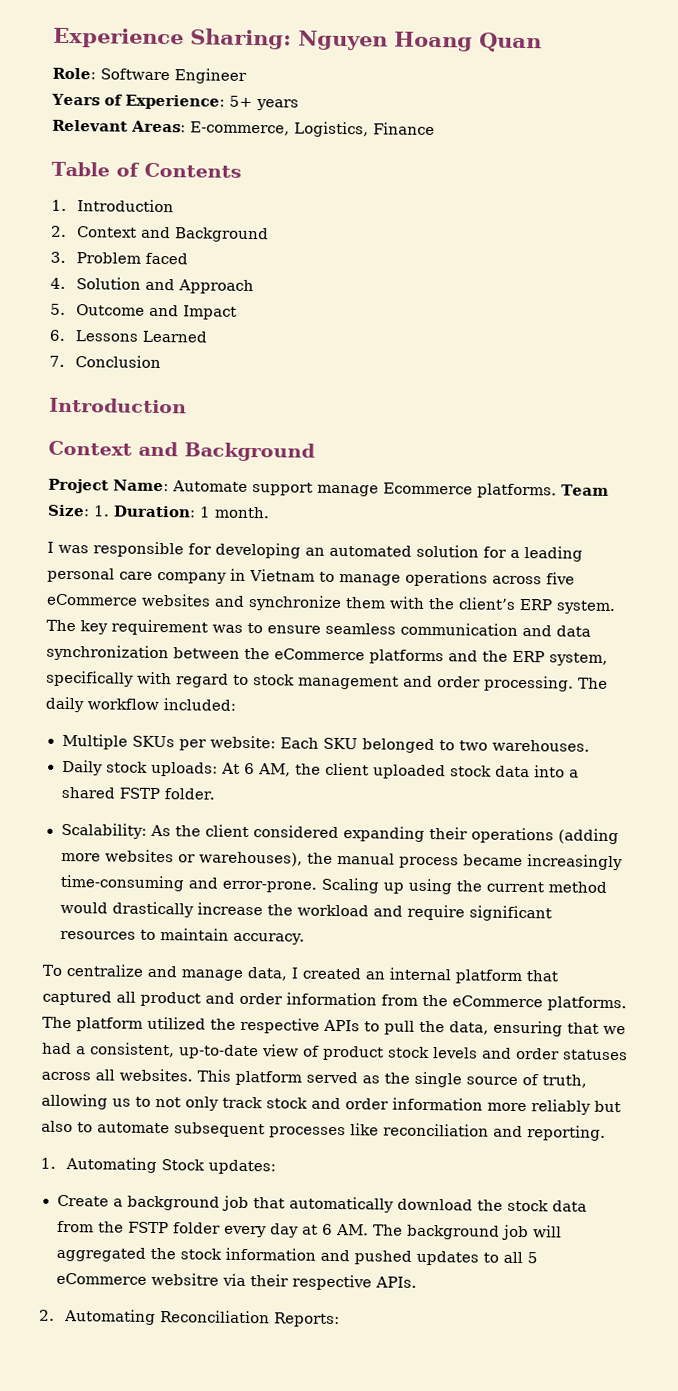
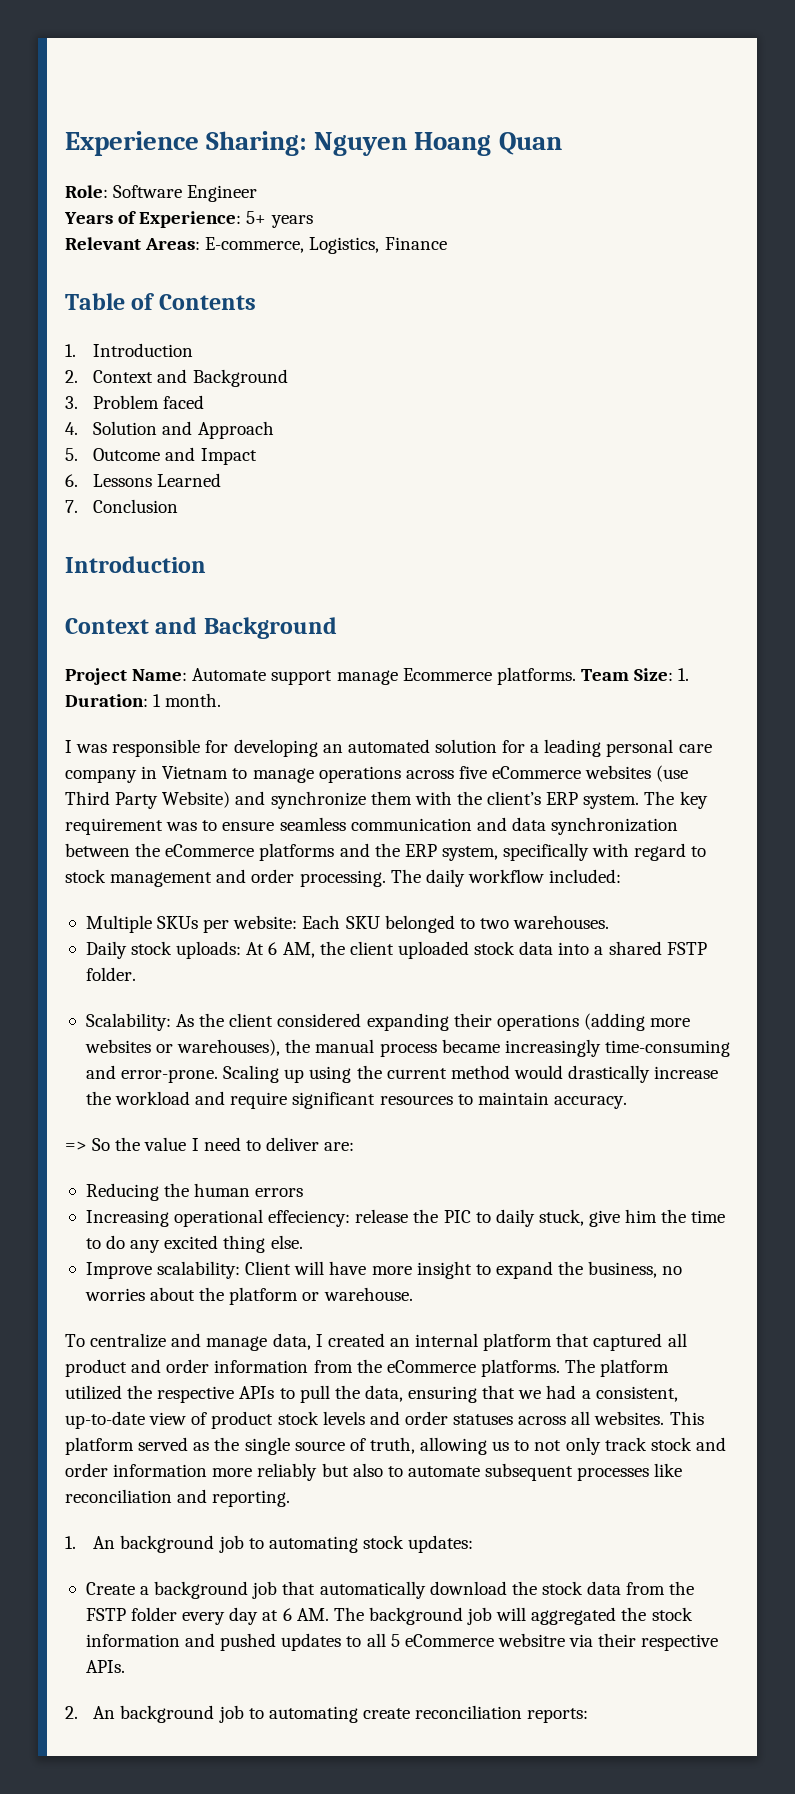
- I was responsible for developing an automated solution for a leading personal care company in Vietnam to manage operations across five eCommerce websites and synchronize them with the client’s ERP system.
+ I was responsible for developing an automated solution for a leading personal care company in Vietnam to manage operations across five eCommerce websites (use Third Party Website) and synchronize them with the client’s ERP system.
+ => So the value I need to deliver are:
+ Reducing the human errors
+ Increasing operational effeciency: release the PIC to daily stuck, give him the time to do any excited thing else.
+ Improve scalability: Client will have more insight to expand the business, no worries about the platform or warehouse.
- 1. Automating Stock updates:
+ 1. An background job to automating stock updates:
- 2. Automating Reconciliation Reports:
+ 2. An background job to automating create reconciliation reports:

